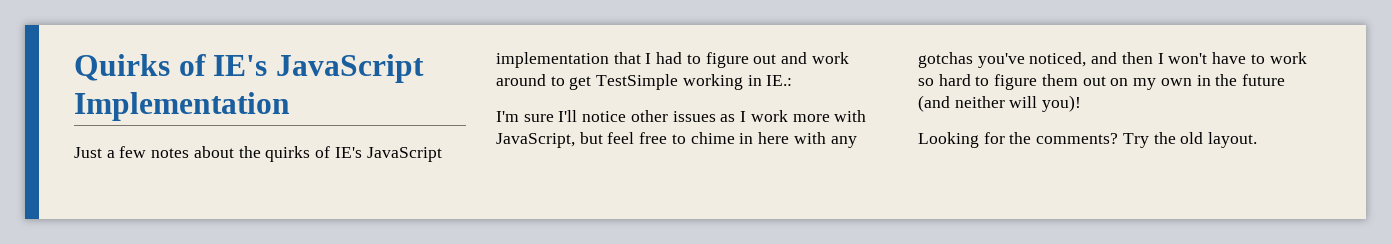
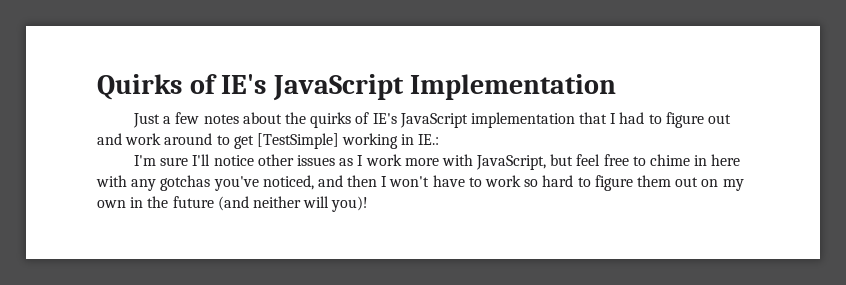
- Just a few notes about the quirks of IE's JavaScript implementation that I had to figure out and work around to get TestSimple working in IE.:
+ Just a few notes about the quirks of IE's JavaScript implementation that I had to figure out and work around to get [TestSimple] working in IE.:
- Looking for the comments? Try the old layout.

